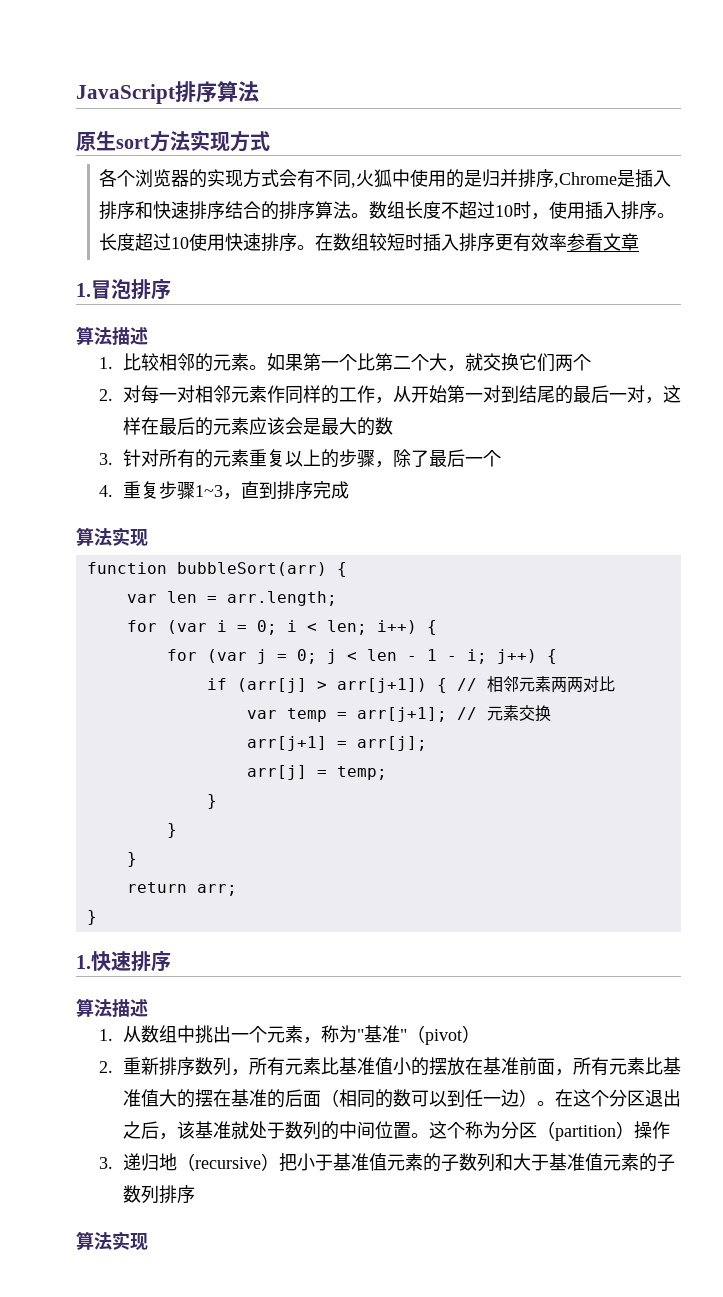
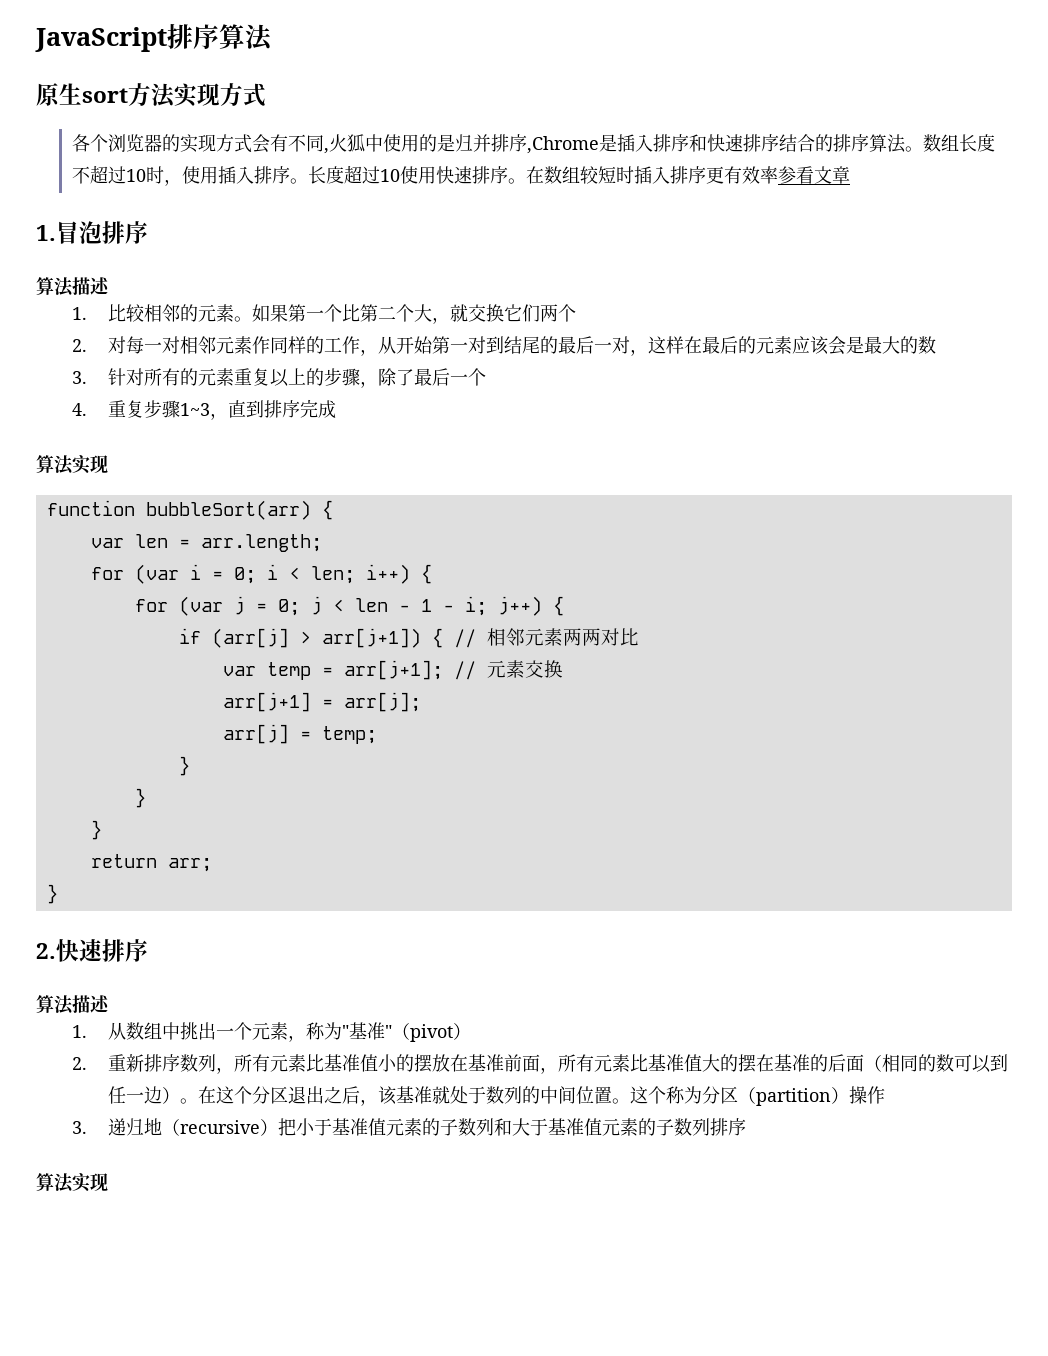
- 1.快速排序
+ 2.快速排序

